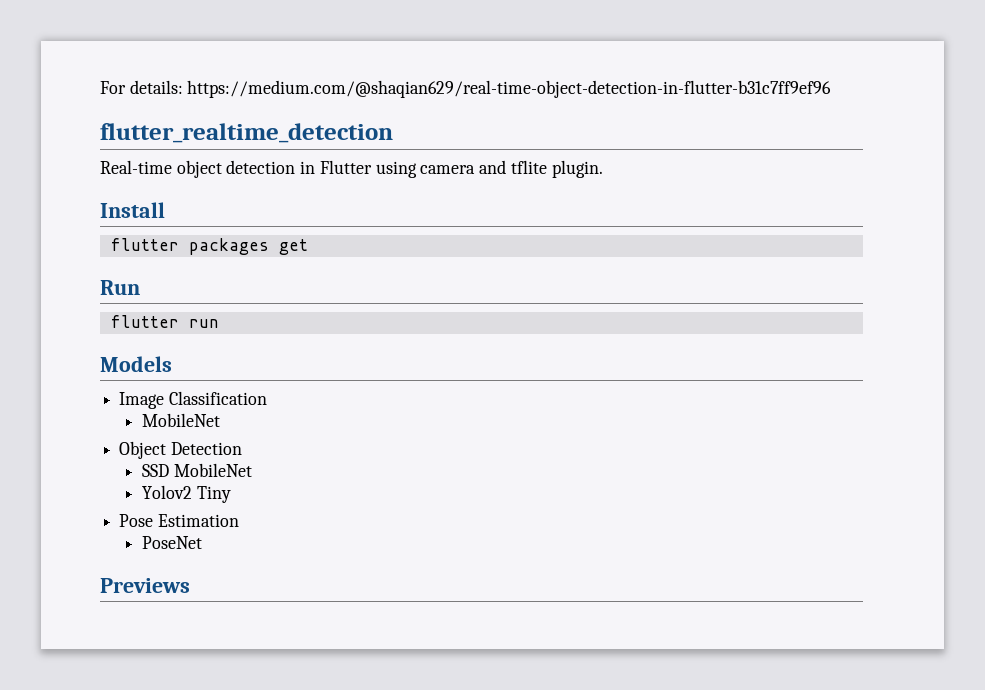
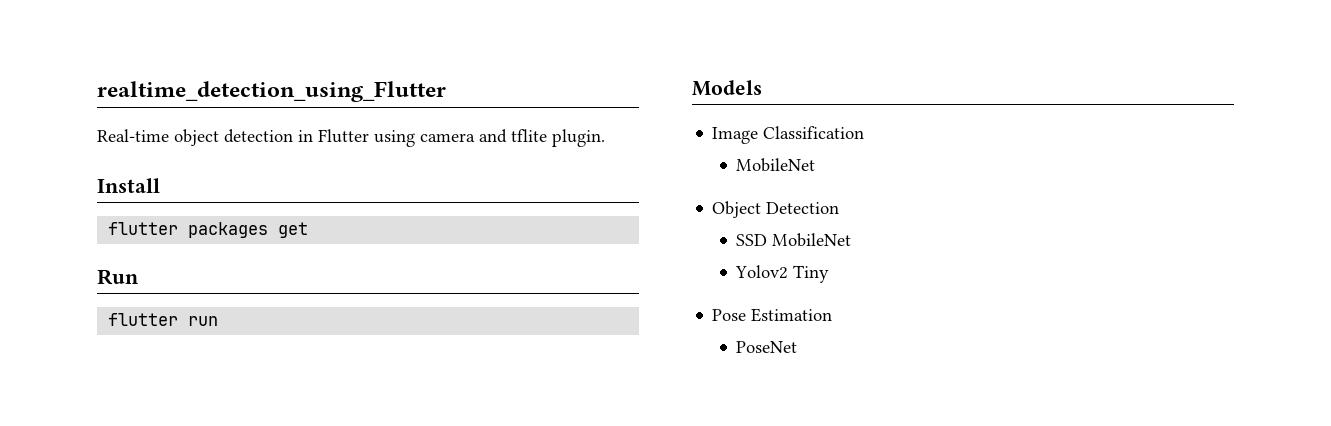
- For details: https://medium.com/@shaqian629/real-time-object-detection-in-flutter-b31c7ff9ef96
- flutter_realtime_detection
+ realtime_detection_using_Flutter
- Previews

